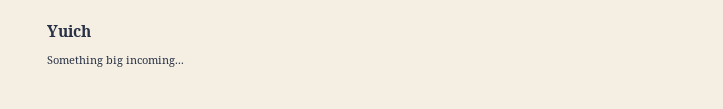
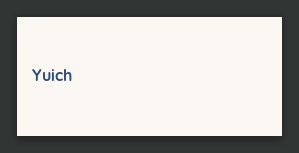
- Something big incoming...

